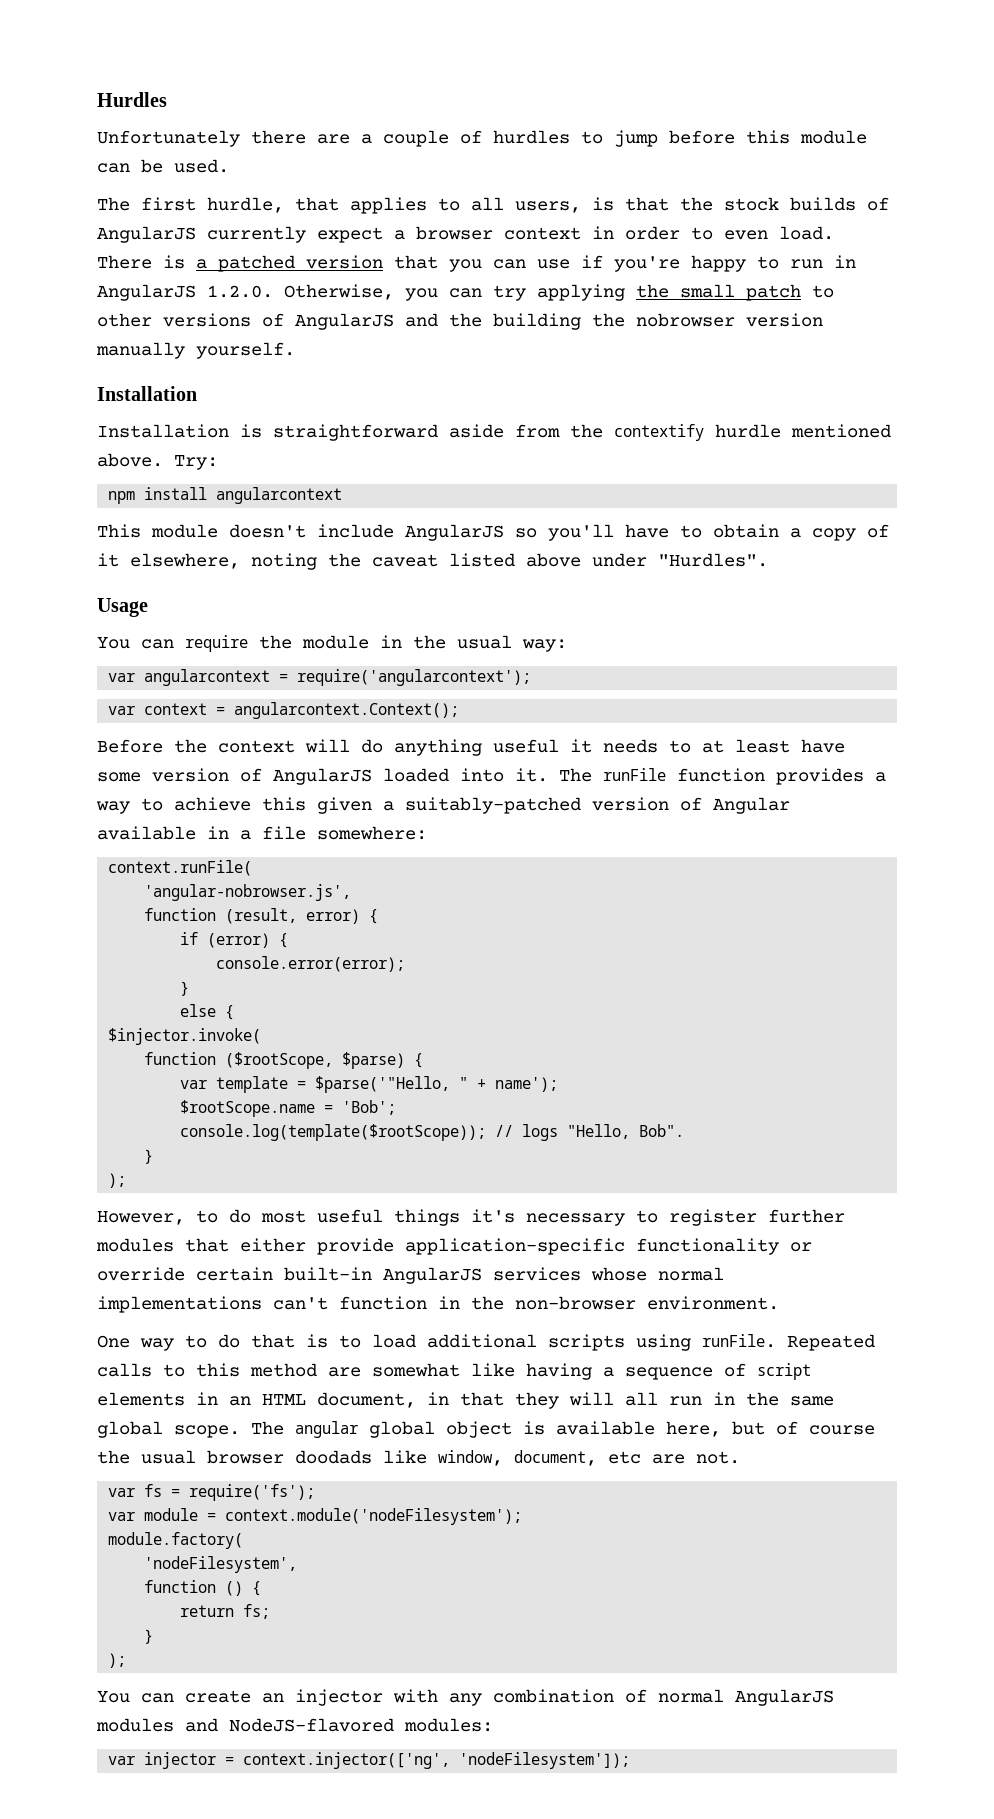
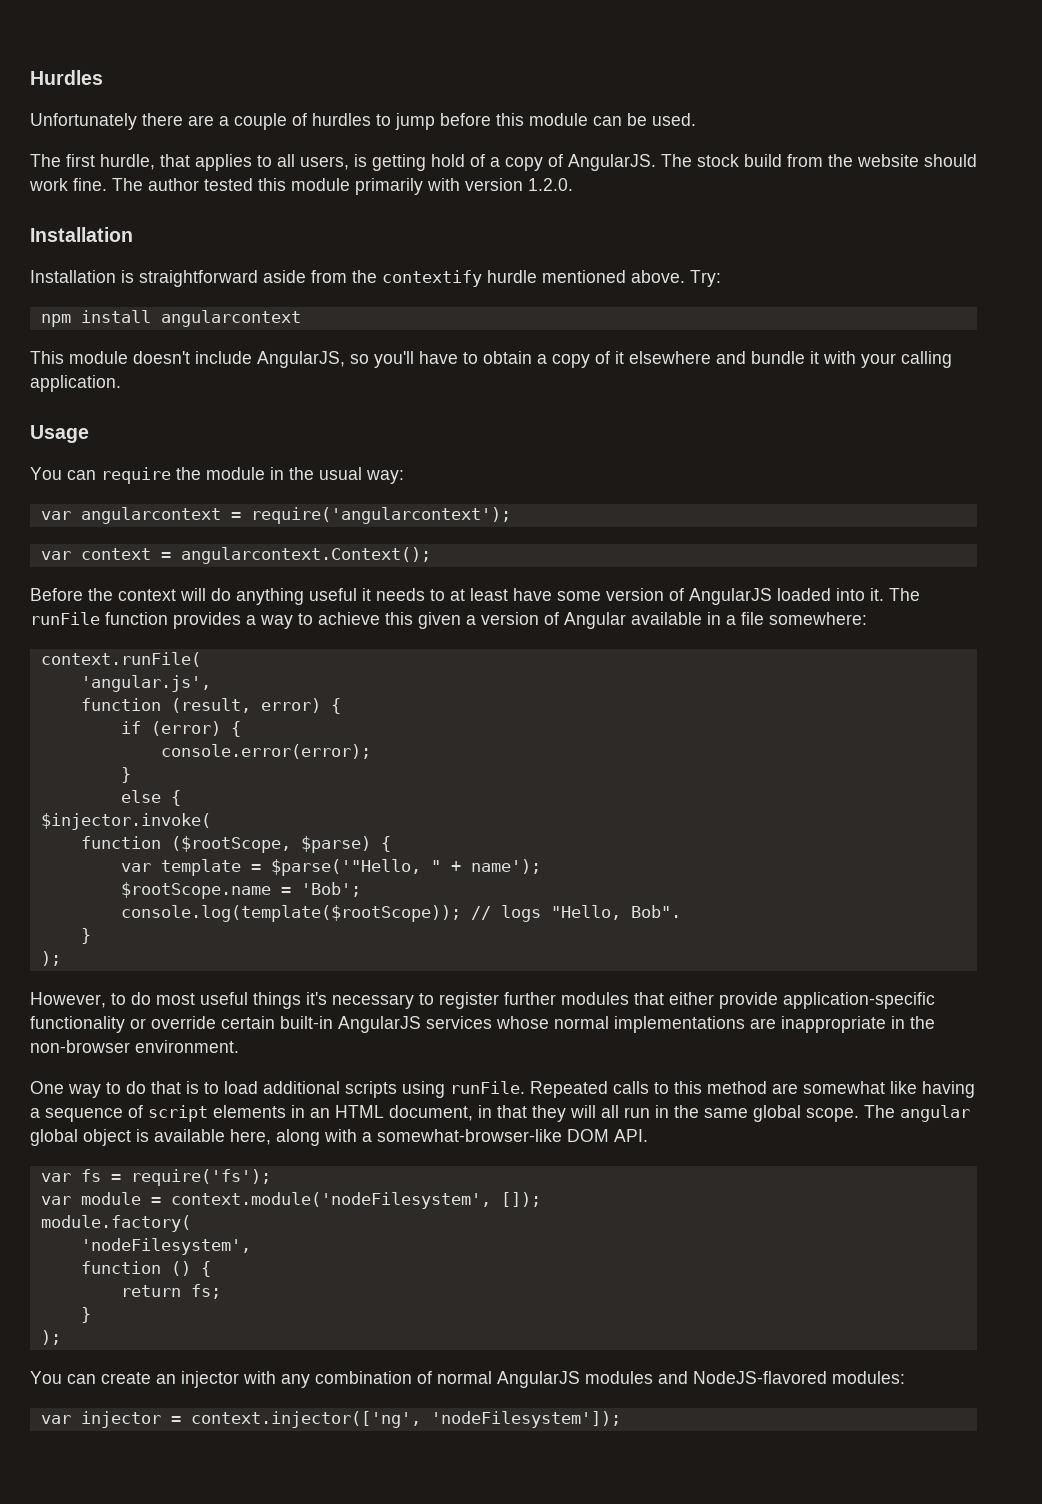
- The first hurdle, that applies to all users, is that the stock builds of AngularJS currently expect a browser context in order to even load. There is a patched version that you can use if you're happy to run in AngularJS 1.2.0. Otherwise, you can try applying the small patch to other versions of AngularJS and the building the nobrowser version manually yourself.
+ The first hurdle, that applies to all users, is getting hold of a copy of AngularJS. The stock build from the website should work fine. The author tested this module primarily with version 1.2.0.
- This module doesn't include AngularJS so you'll have to obtain a copy of it elsewhere, noting the caveat listed above under "Hurdles".
+ This module doesn't include AngularJS, so you'll have to obtain a copy of it elsewhere and bundle it with your calling application.
- The runFile function provides a way to achieve this given a suitably-patched version of Angular available in a file somewhere:
+ The runFile function provides a way to achieve this given a version of Angular available in a file somewhere:
- 'angular-nobrowser.js',
+ 'angular.js',
- However, to do most useful things it's necessary to register further modules that either provide application-specific functionality or override certain built-in AngularJS services whose normal implementations can't function in the non-browser environment.
+ However, to do most useful things it's necessary to register further modules that either provide application-specific functionality or override certain built-in AngularJS services whose normal implementations are inappropriate in the non-browser environment.
- The angular global object is available here, but of course the usual browser doodads like window, document, etc are not.
+ The angular global object is available here, along with a somewhat-browser-like DOM API.
- var module = context.module('nodeFilesystem');
+ var module = context.module('nodeFilesystem', []);

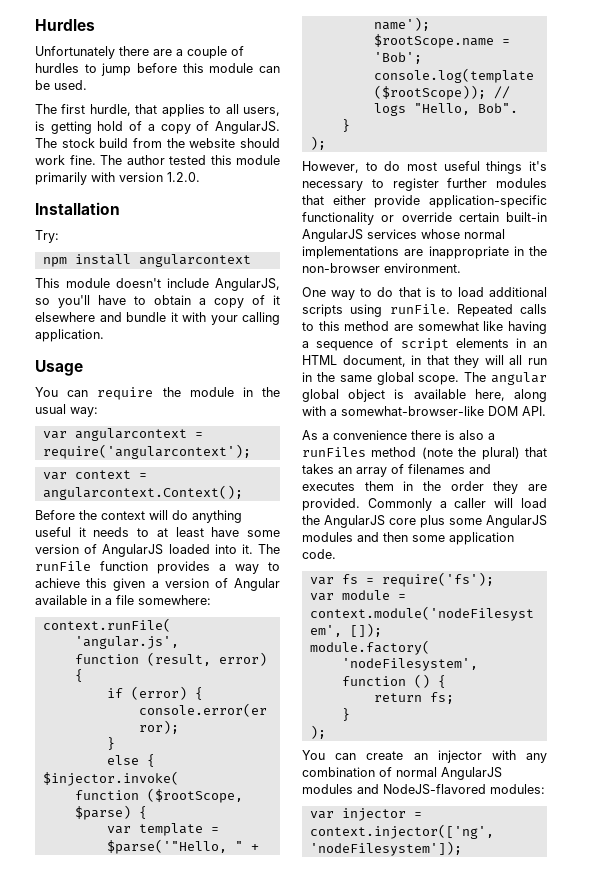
- Installation is straightforward aside from the contextify hurdle mentioned above.
+ As a convenience there is also a runFiles method (note the plural) that takes an array of filenames and executes them in the order they are provided. Commonly a caller will load the AngularJS core plus some AngularJS modules and then some application code.

